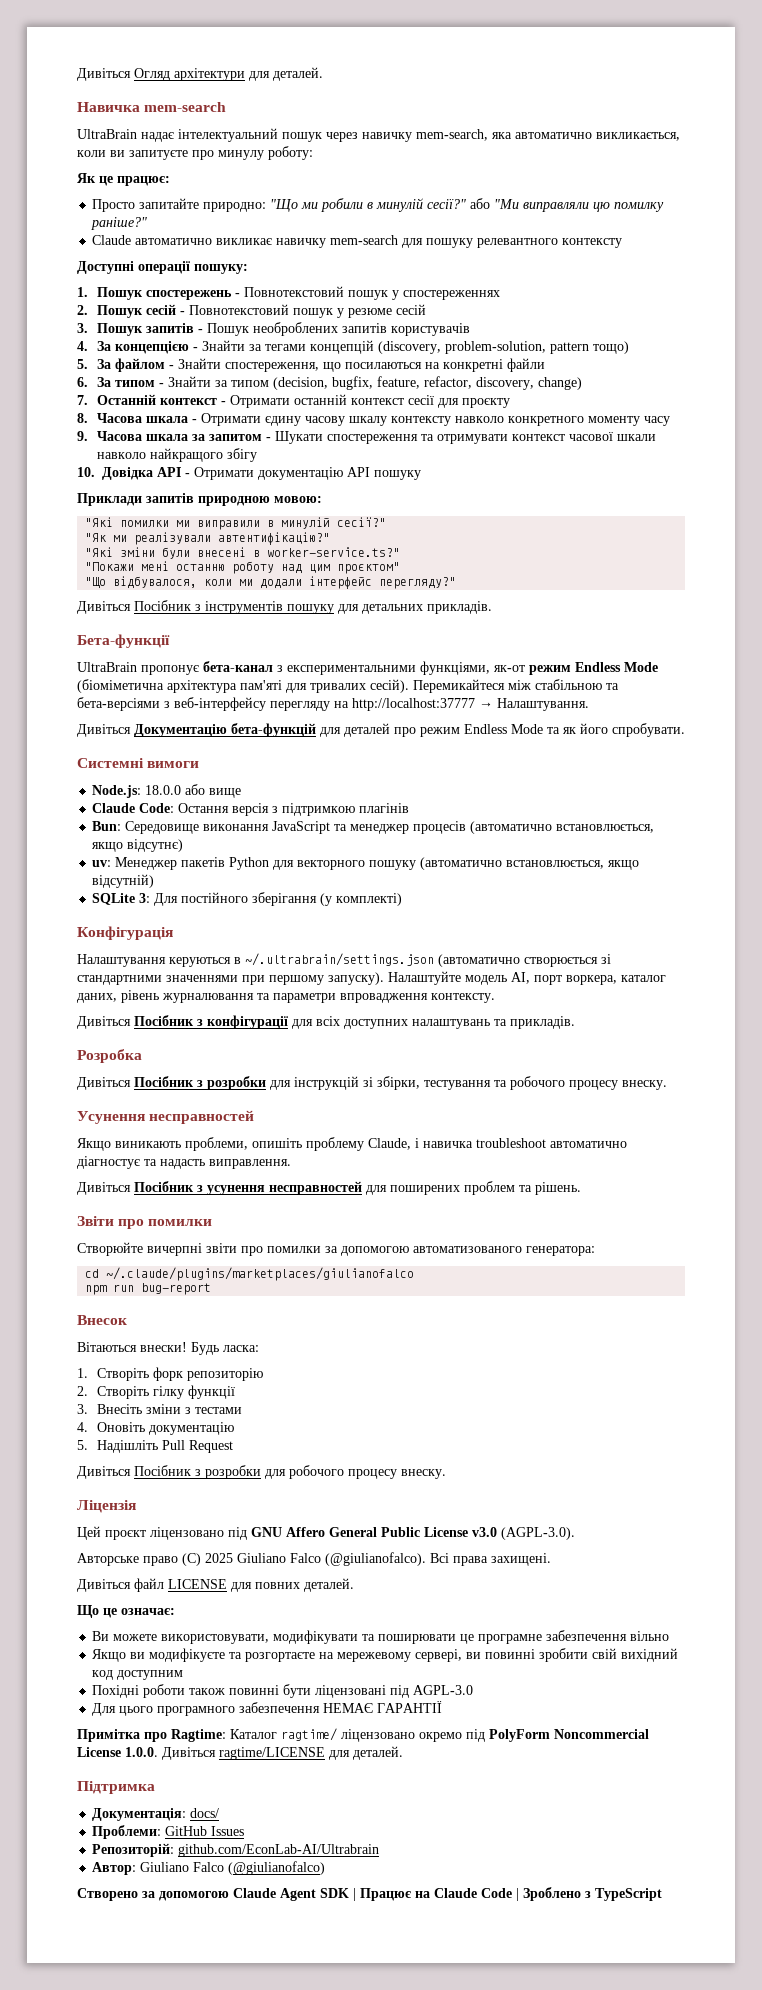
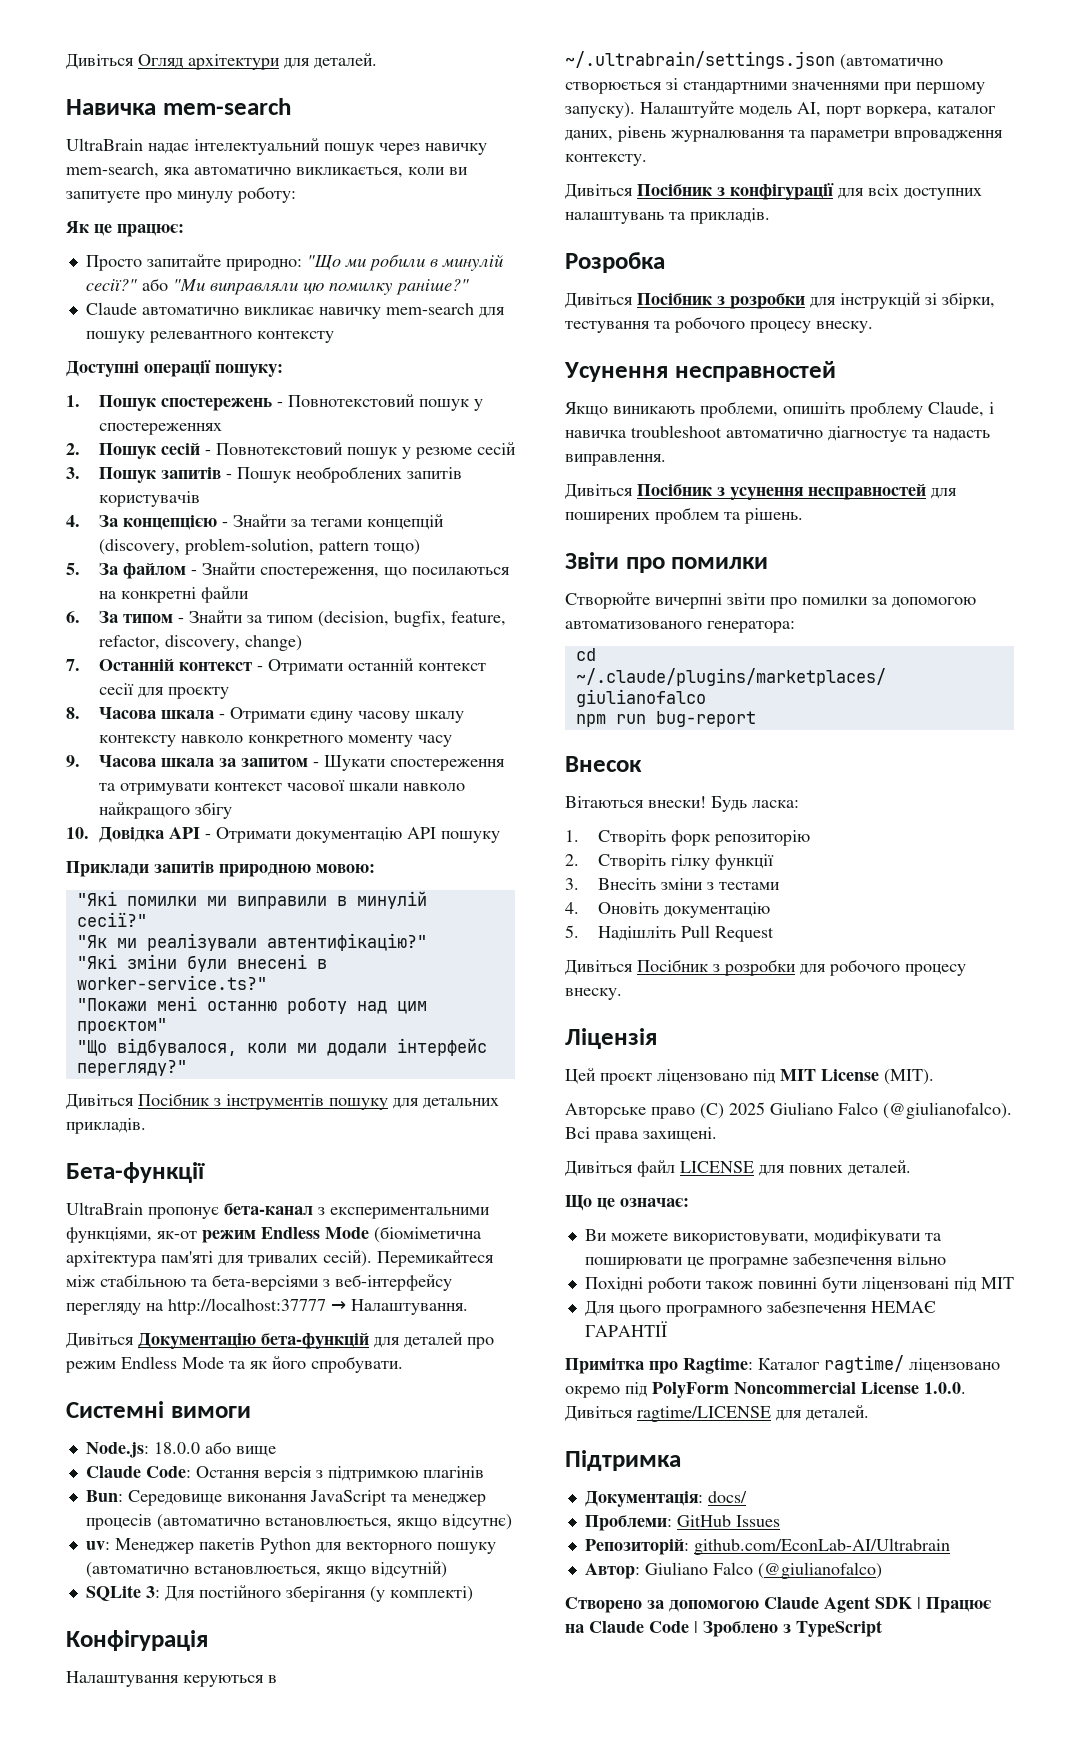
- Цей проєкт ліцензовано під GNU Affero General Public License v3.0 (AGPL-3.0).
+ Цей проєкт ліцензовано під MIT License (MIT).
- Якщо ви модифікуєте та розгортаєте на мережевому сервері, ви повинні зробити свій вихідний код доступним
- Похідні роботи також повинні бути ліцензовані під AGPL-3.0
+ Похідні роботи також повинні бути ліцензовані під MIT

